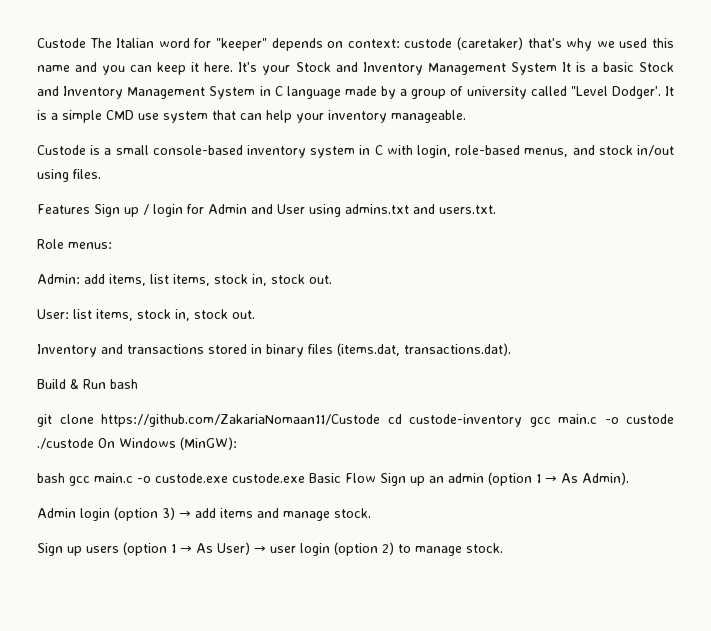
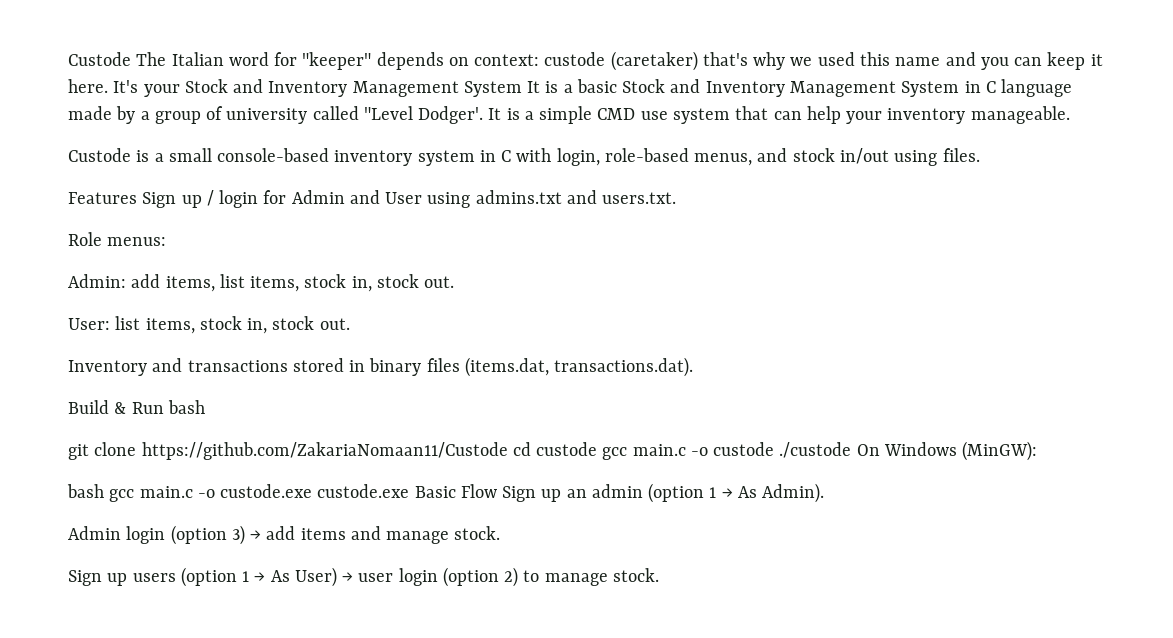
- git clone https://github.com/ZakariaNomaan11/Custode cd custode-inventory gcc main.c -o custode ./custode On Windows (MinGW):
+ git clone https://github.com/ZakariaNomaan11/Custode cd custode gcc main.c -o custode ./custode On Windows (MinGW):

